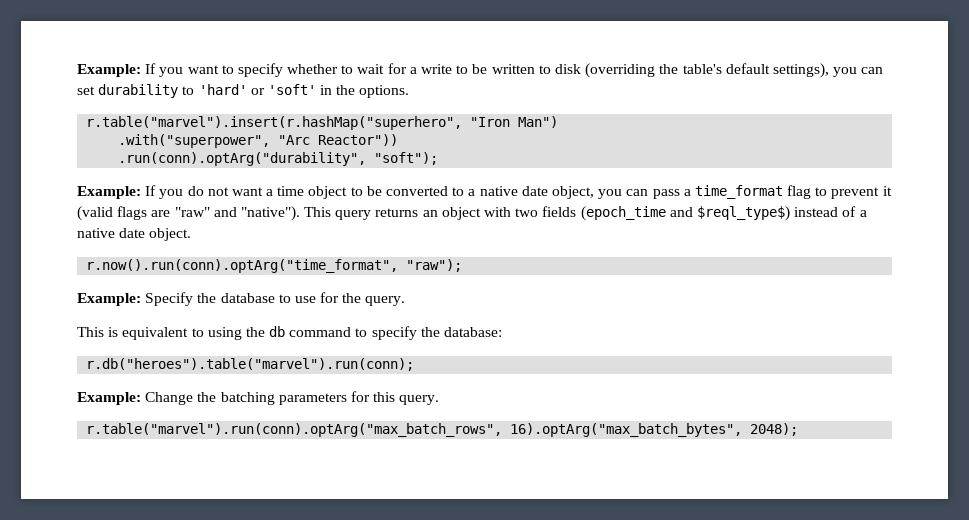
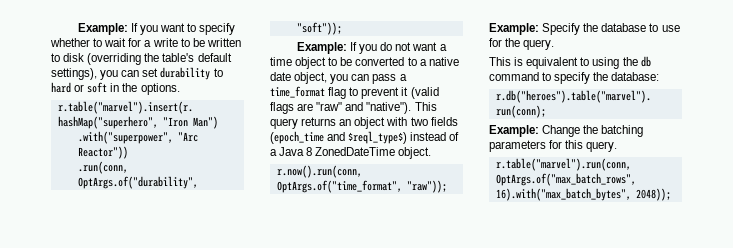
- Example: If you want to specify whether to wait for a write to be written to disk (overriding the table's default settings), you can set durability to 'hard' or 'soft' in the options.
+ Example: If you want to specify whether to wait for a write to be written to disk (overriding the table's default settings), you can set durability to hard or soft in the options.
- .run(conn).optArg("durability", "soft");
+ .run(conn, OptArgs.of("durability", "soft"));
- This query returns an object with two fields (epoch_time and $reql_type$) instead of a native date object.
- r.now().run(conn).optArg("time_format", "raw");
+ This query returns an object with two fields (epoch_time and $reql_type$) instead of a Java 8 ZonedDateTime object.
+ r.now().run(conn, OptArgs.of("time_format", "raw"));
- r.table("marvel").run(conn).optArg("max_batch_rows", 16).optArg("max_batch_bytes", 2048);
+ r.table("marvel").run(conn, OptArgs.of("max_batch_rows", 16).with("max_batch_bytes", 2048));

